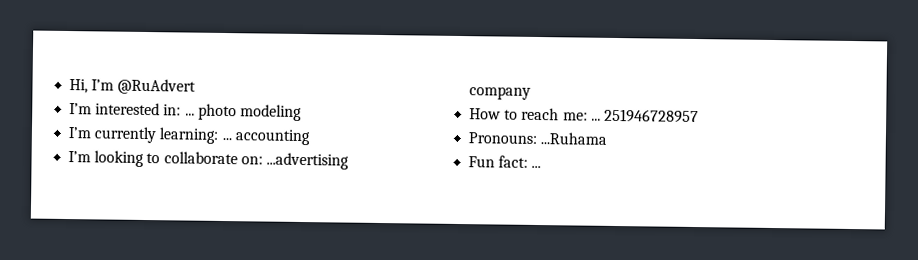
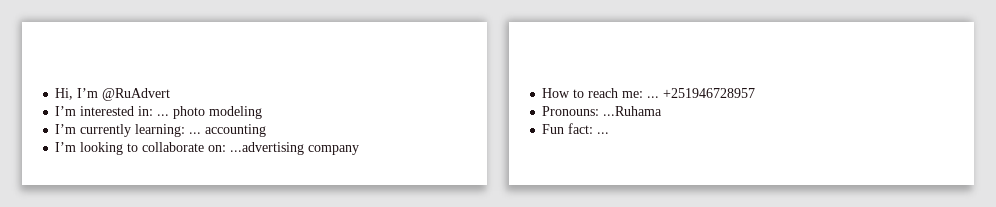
- 251946728957
+ +251946728957

